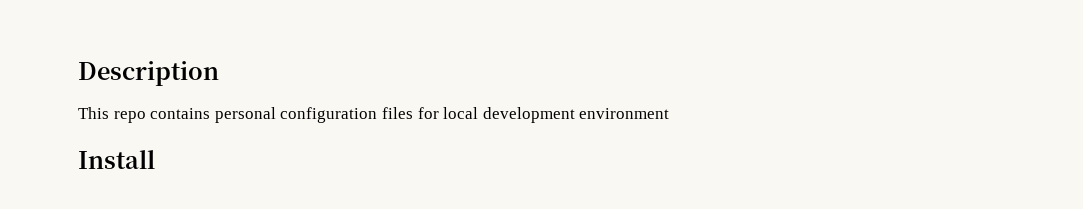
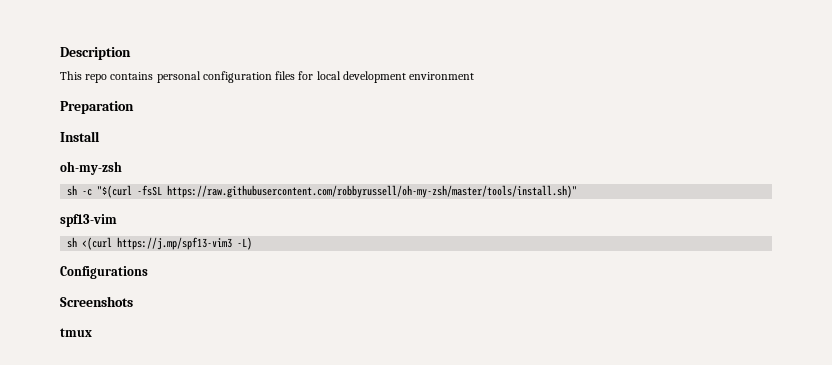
+ Preparation
+ oh-my-zsh
+ sh -c "$(curl -fsSL https://raw.githubusercontent.com/robbyrussell/oh-my-zsh/master/tools/install.sh)"
+ spf13-vim
+ sh <(curl https://j.mp/spf13-vim3 -L)
+ Configurations
+ Screenshots
+ tmux

